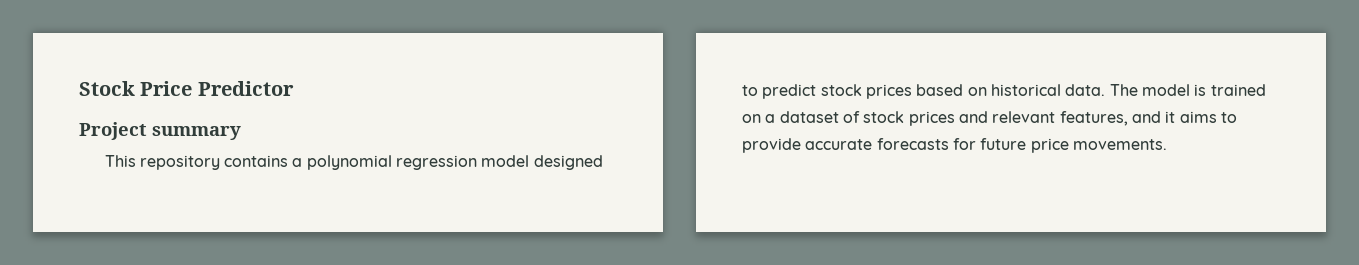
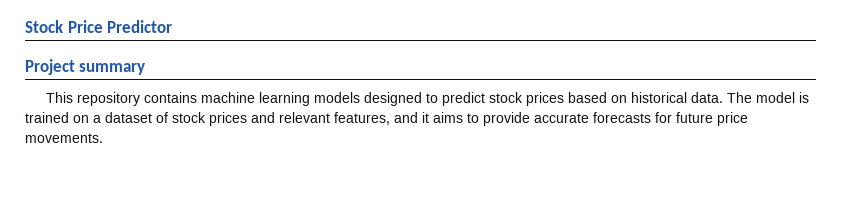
- This repository contains a polynomial regression model designed to predict stock prices based on historical data.
+ This repository contains machine learning models designed to predict stock prices based on historical data.

